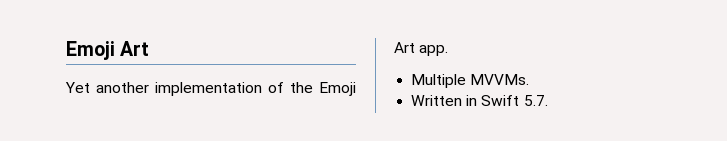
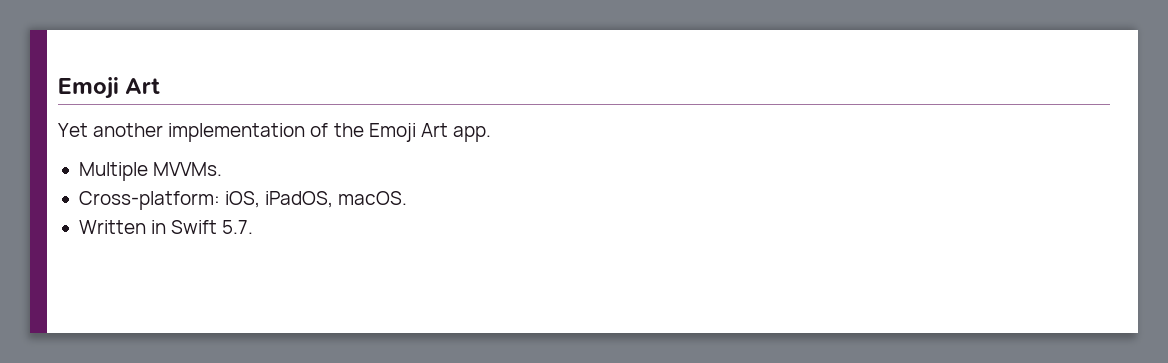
+ Cross-platform: iOS, iPadOS, macOS.

